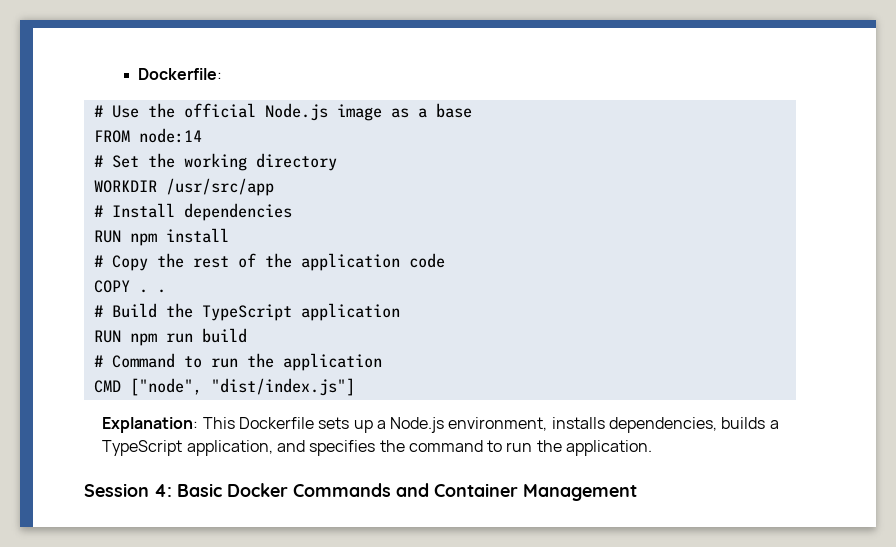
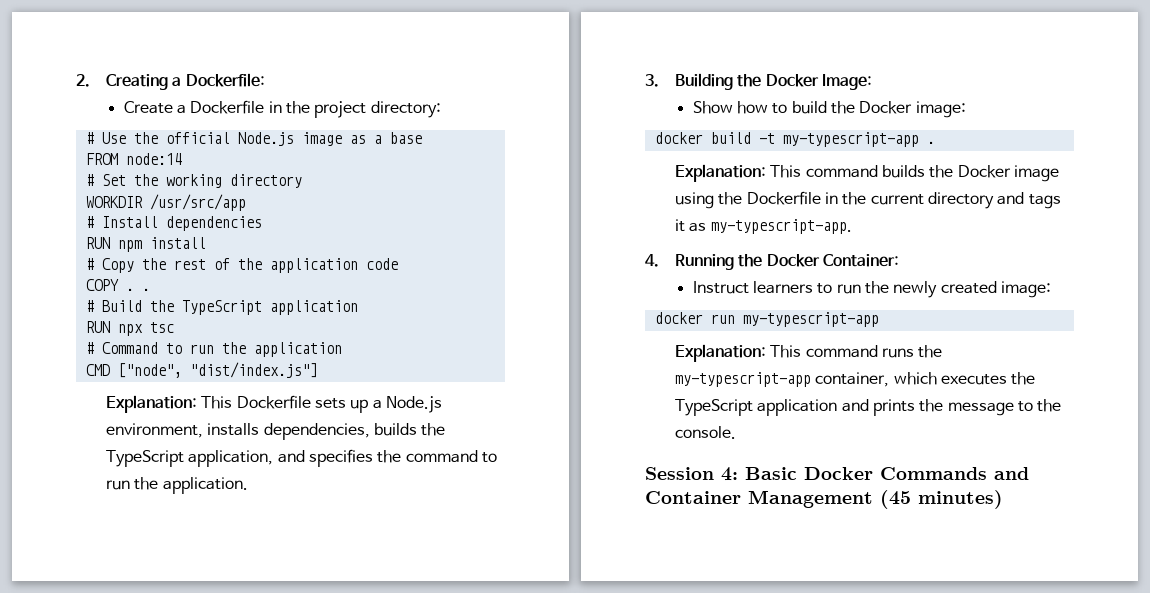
- Dockerfile:
+ 2. Creating a Dockerfile:
+ Create a Dockerfile in the project directory:
- RUN npm run build
+ RUN npx tsc
- Explanation: This Dockerfile sets up a Node.js environment, installs dependencies, builds a TypeScript application, and specifies the command to run the application.
+ Explanation: This Dockerfile sets up a Node.js environment, installs dependencies, builds the TypeScript application, and specifies the command to run the application.
+ 3. Building the Docker Image:
+ Show how to build the Docker image:
+ docker build -t my-typescript-app .
+ Explanation: This command builds the Docker image using the Dockerfile in the current directory and tags it as my-typescript-app.
+ 4. Running the Docker Container:
+ Instruct learners to run the newly created image:
+ docker run my-typescript-app
+ Explanation: This command runs the my-typescript-app container, which executes the TypeScript application and prints the message to the console.
- Session 4: Basic Docker Commands and Container Management
+ Session 4: Basic Docker Commands and Container Management (45 minutes)

